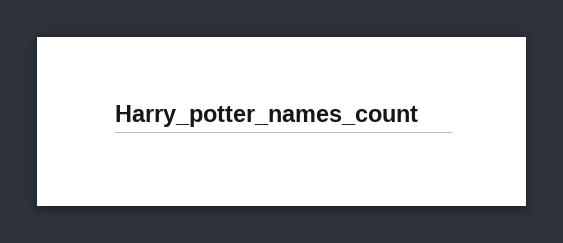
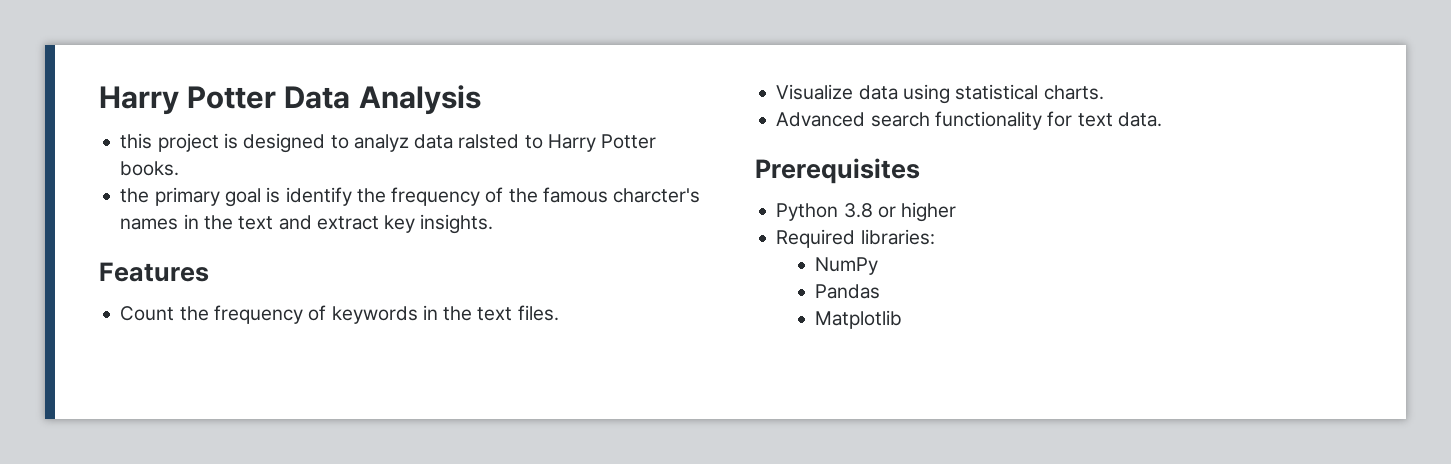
- Harry_potter_names_count
+ Harry Potter Data Analysis
+ this project is designed to analyz data ralsted to Harry Potter books.
+ the primary goal is identify the frequency of the famous charcter's names in the text and extract key insights.
+ Features
+ Count the frequency of keywords in the text files.
+ Visualize data using statistical charts.
+ Advanced search functionality for text data.
+ Prerequisites
+ Python 3.8 or higher
+ Required libraries:
+ NumPy
+ Pandas
+ Matplotlib

